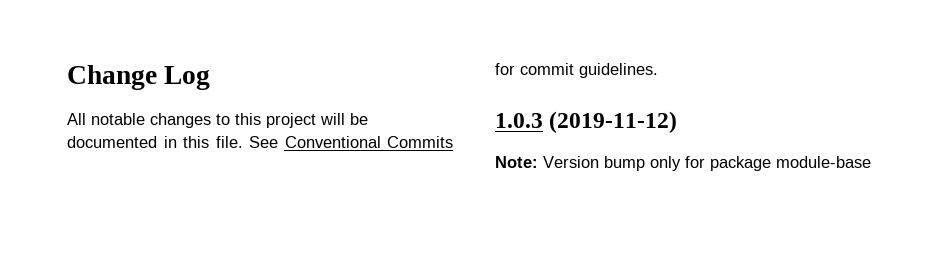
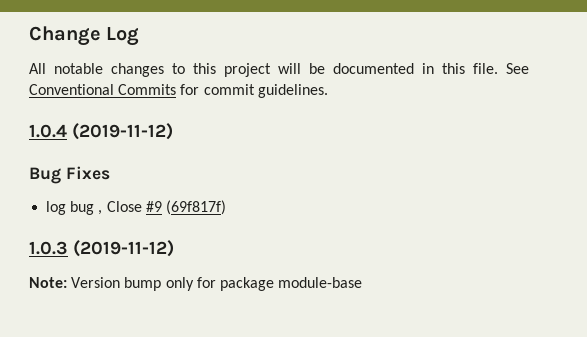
+ 1.0.4 (2019-11-12)
+ Bug Fixes
+ log bug , Close #9 (69f817f)

